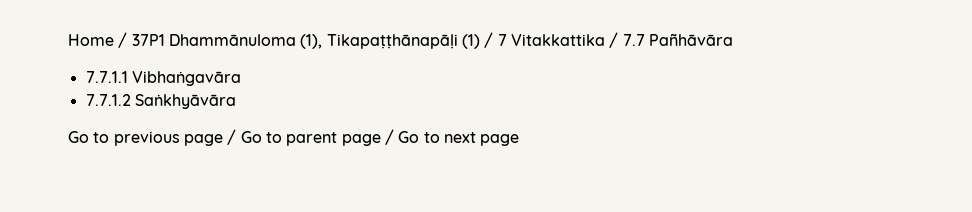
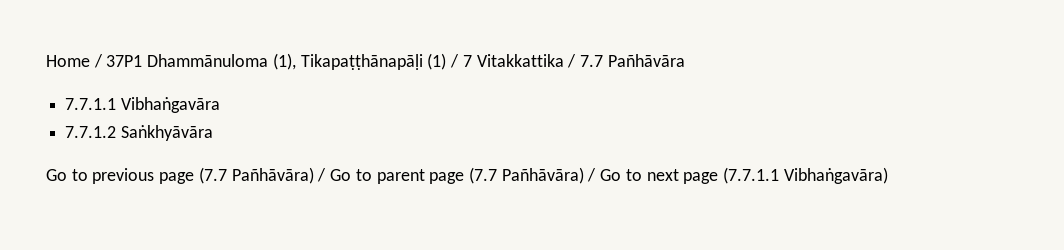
- Go to previous page / Go to parent page / Go to next page
+ Go to previous page (7.7 Pañhāvāra) / Go to parent page (7.7 Pañhāvāra) / Go to next page (7.7.1.1 Vibhaṅgavāra)

